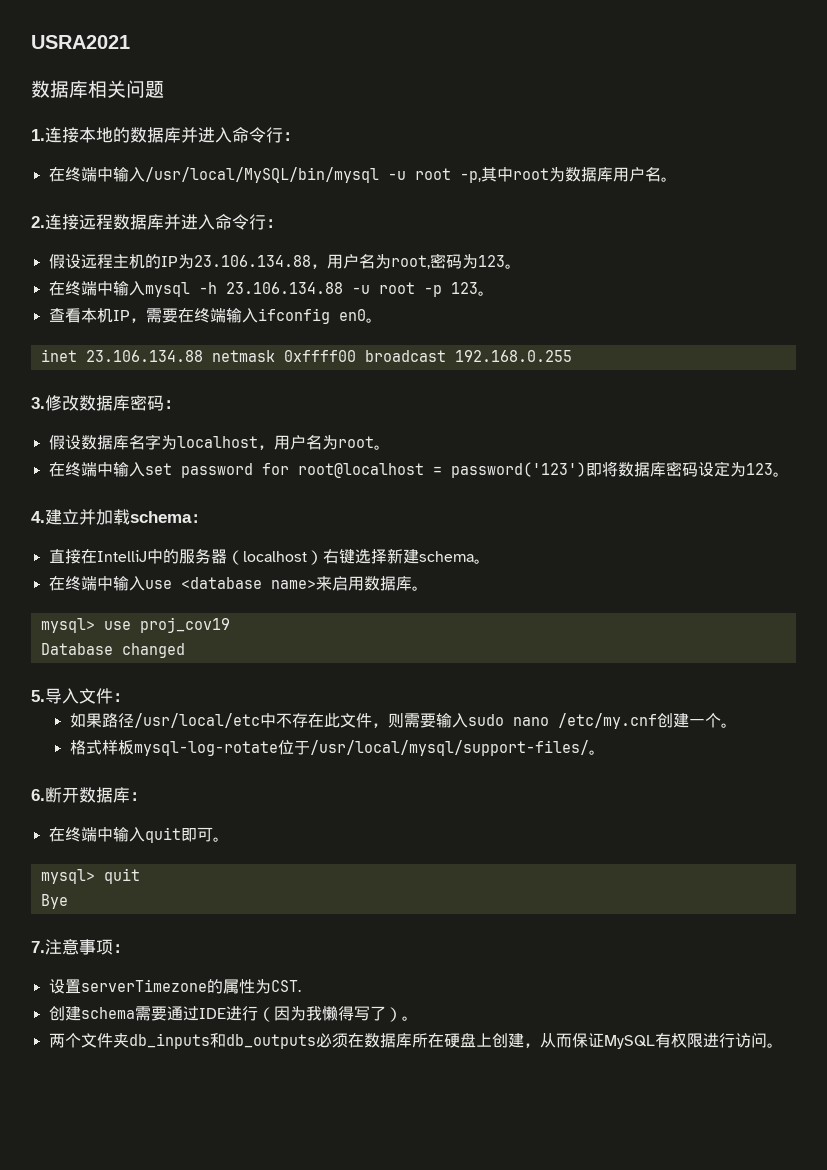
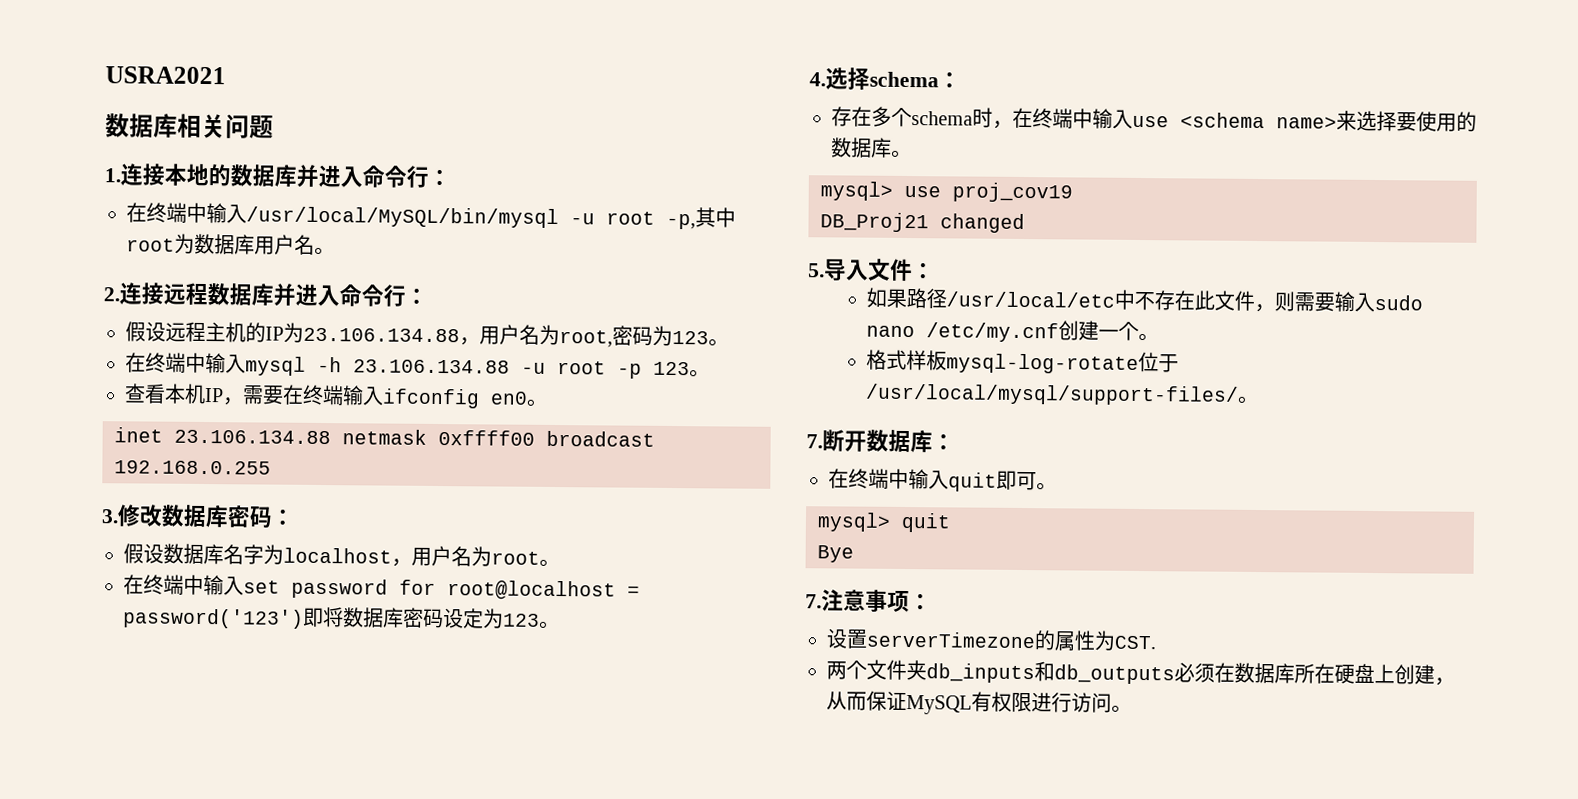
- 4.建立并加载schema：
+ 4.选择schema：
- 直接在IntelliJ中的服务器（localhost）右键选择新建schema。
- 在终端中输入use <database name>来启用数据库。
+ 存在多个schema时，在终端中输入use <schema name>来选择要使用的数据库。
- Database changed
+ DB_Proj21 changed
- 6.断开数据库：
+ 7.断开数据库：
- 创建schema需要通过IDE进行（因为我懒得写了）。

